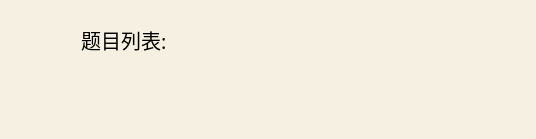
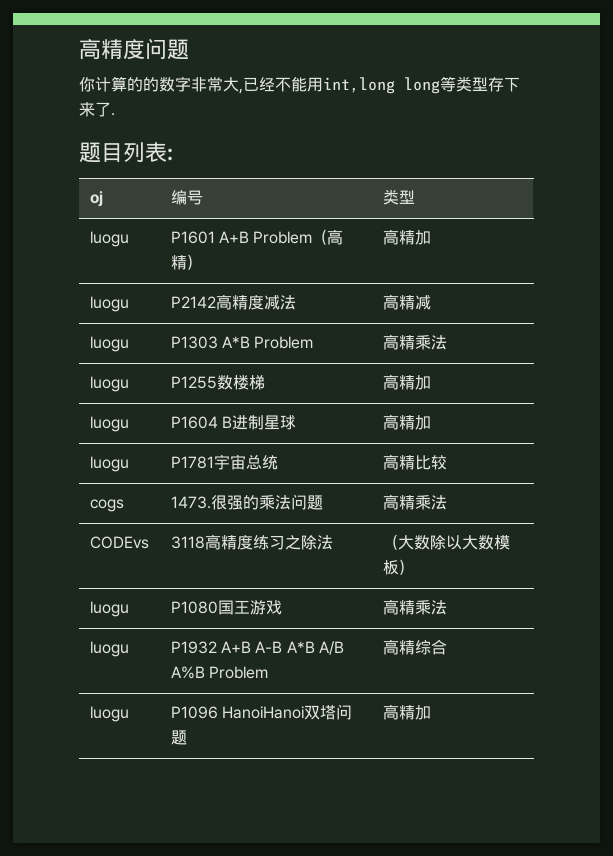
+ 高精度问题
+ 你计算的的数字非常大,已经不能用int,long long等类型存下来了.
  题目列表:
+ oj | 编号 | 类型
+ luogu | P1601 A+B Problem（高精） | 高精加
+ luogu | P2142高精度减法 | 高精减
+ luogu | P1303 A*B Problem | 高精乘法
+ luogu | P1255数楼梯 | 高精加
+ luogu | P1604 B进制星球 | 高精加
+ luogu | P1781宇宙总统 | 高精比较
+ cogs | 1473.很强的乘法问题 | 高精乘法
+ CODEvs | 3118高精度练习之除法 | （大数除以大数模板）
+ luogu | P1080国王游戏 | 高精乘法
+ luogu | P1932 A+B A-B A*B A/B A%B Problem | 高精综合
+ luogu | P1096 HanoiHanoi双塔问题 | 高精加

